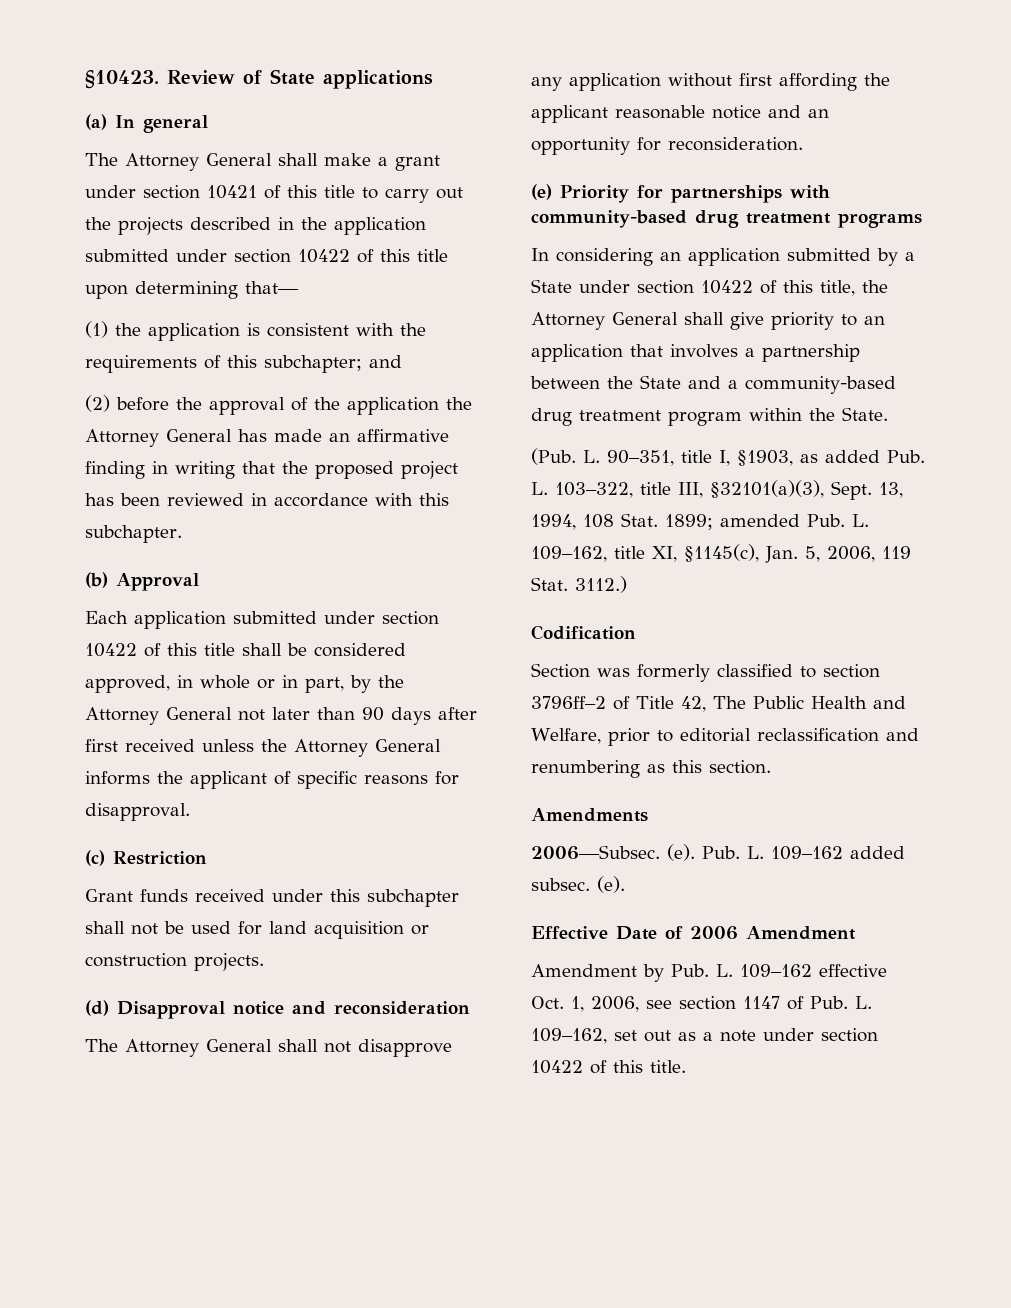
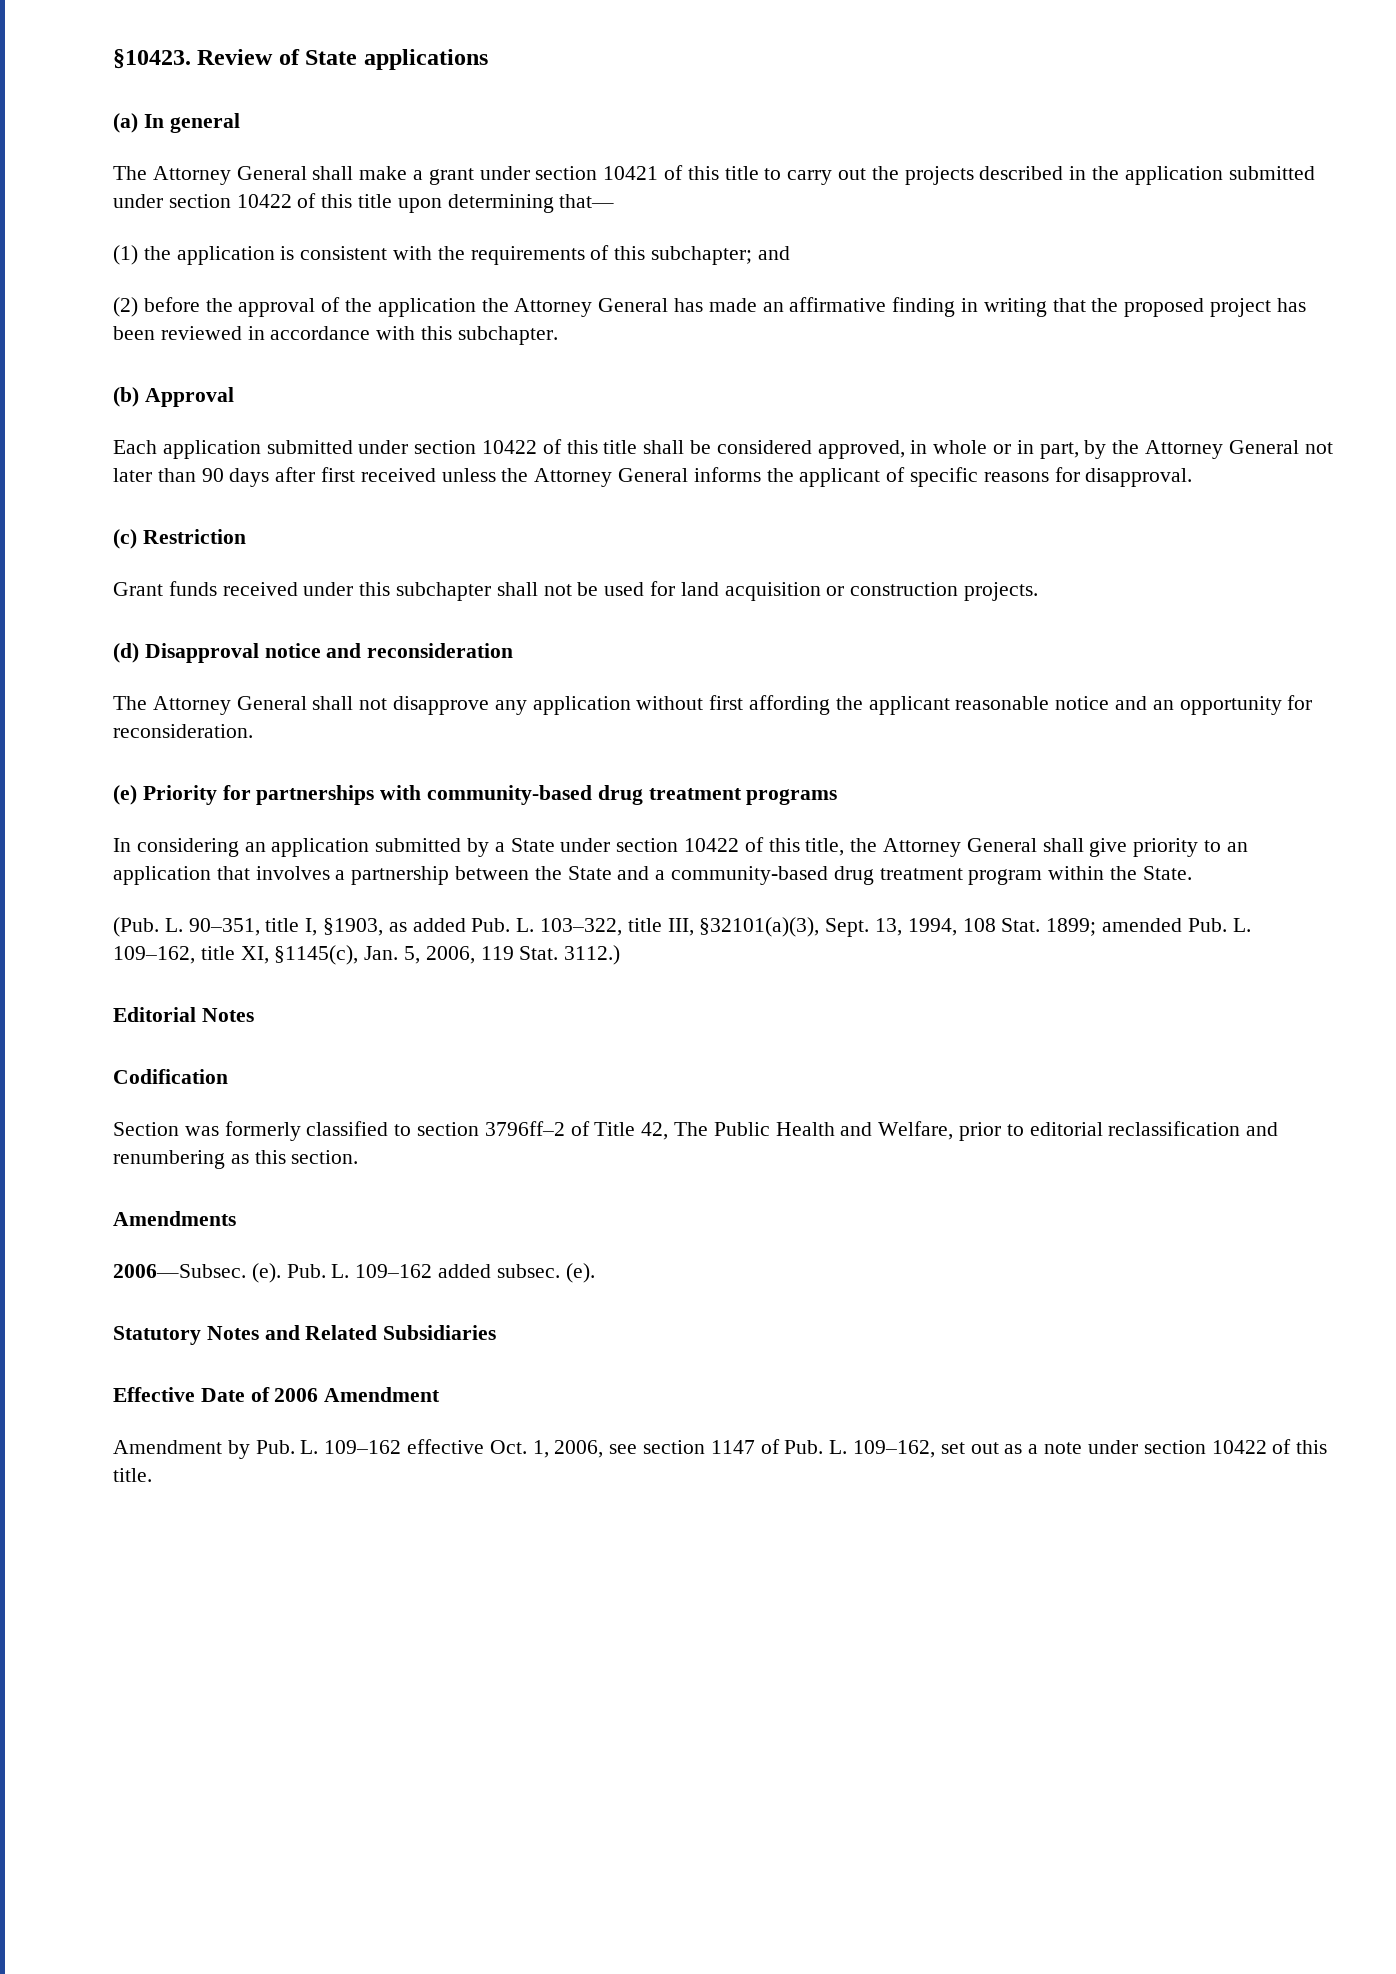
+ Editorial Notes
+ Statutory Notes and Related Subsidiaries

